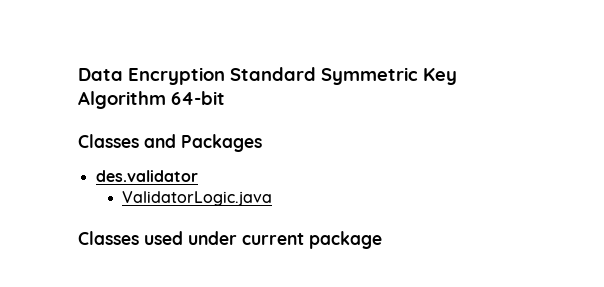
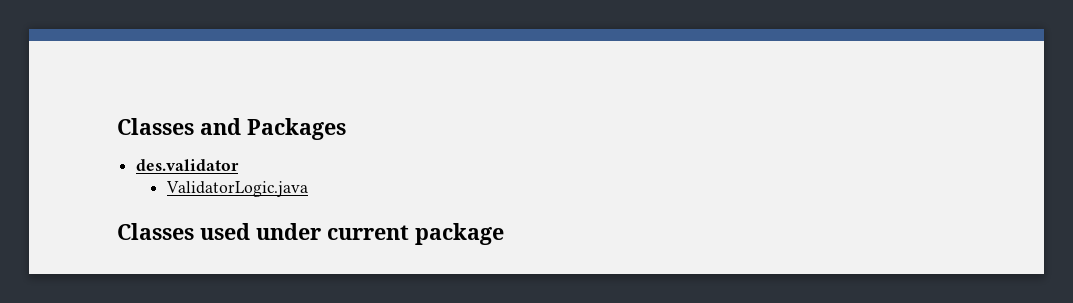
- Data Encryption Standard Symmetric Key Algorithm 64-bit

